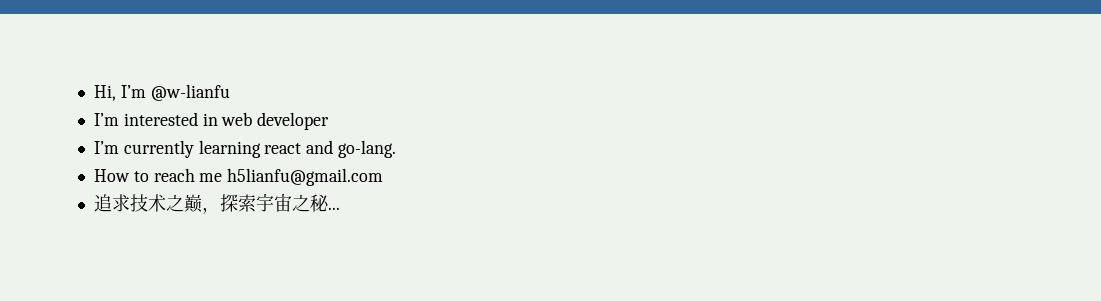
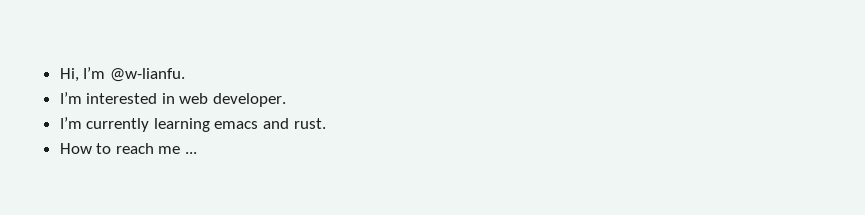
- Hi, I’m @w-lianfu
+ Hi, I’m @w-lianfu.
- I’m interested in web developer
+ I’m interested in web developer.
- I’m currently learning react and go-lang.
+ I’m currently learning emacs and rust.
- How to reach me h5lianfu@gmail.com
- 追求技术之巅，探索宇宙之秘...
+ How to reach me ...

